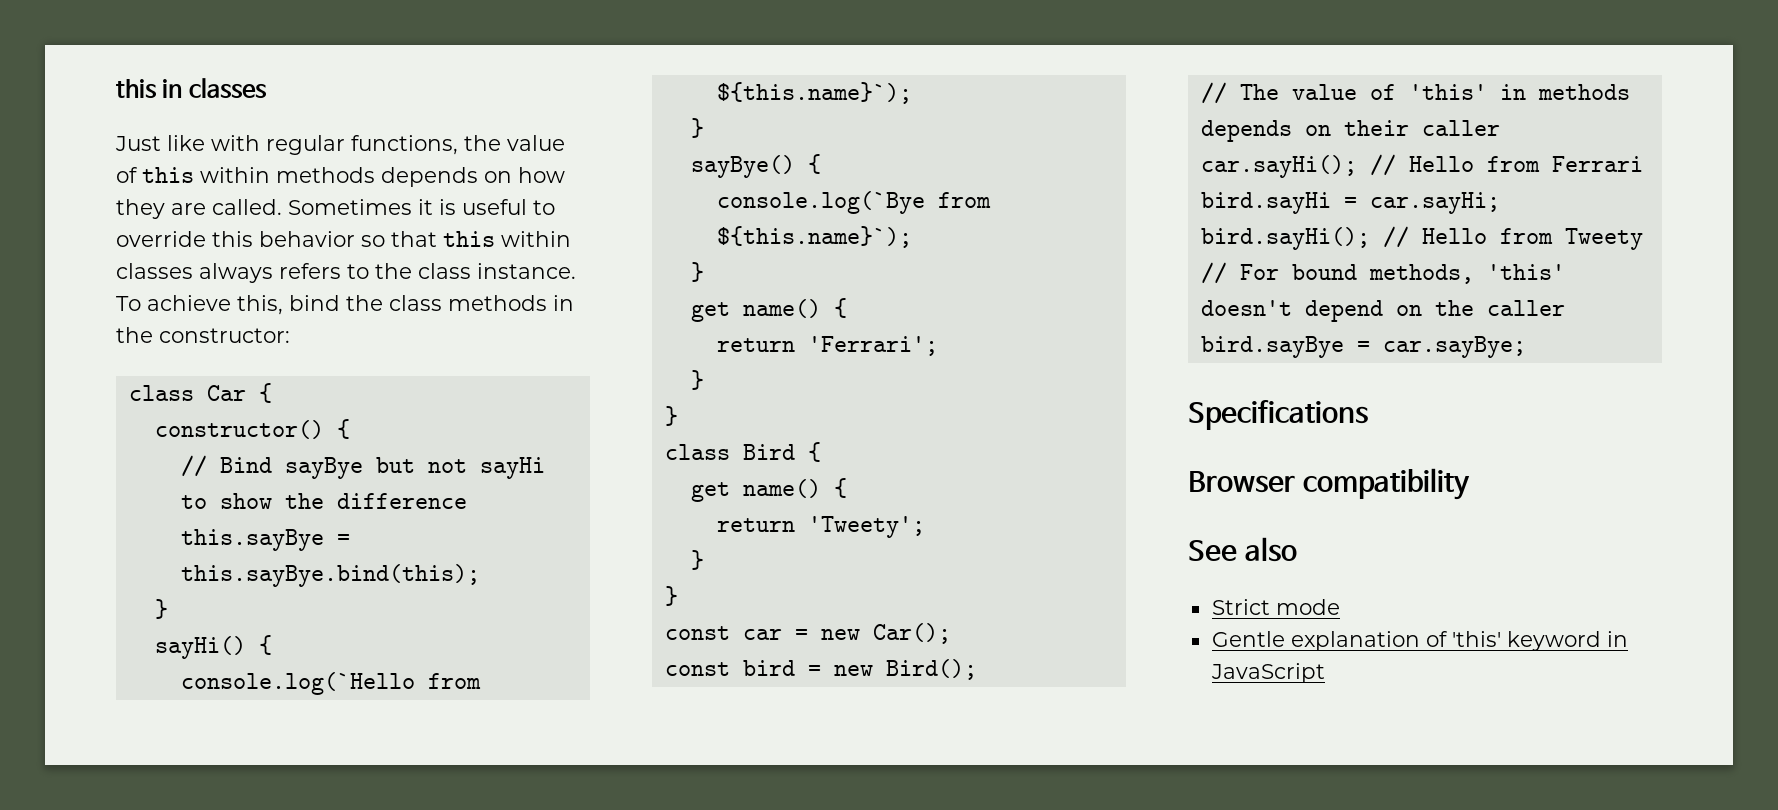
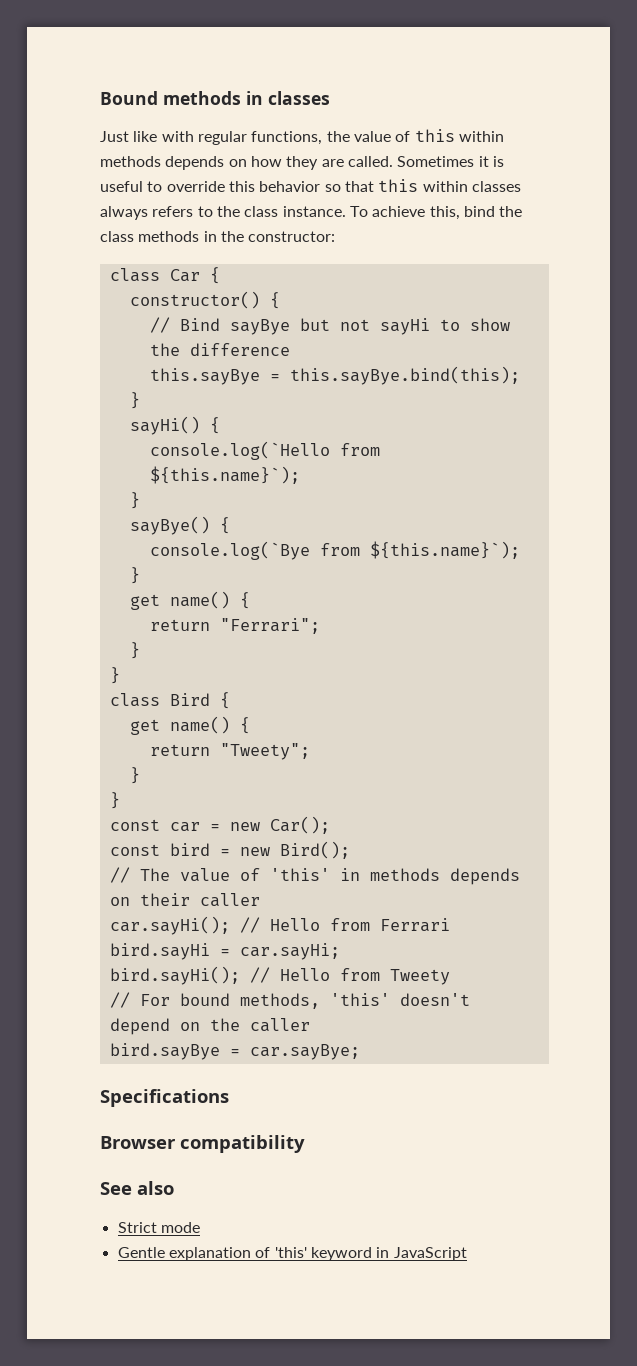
- this in classes
+ Bound methods in classes
- return 'Ferrari';
+ return "Ferrari";
- return 'Tweety';
+ return "Tweety";

